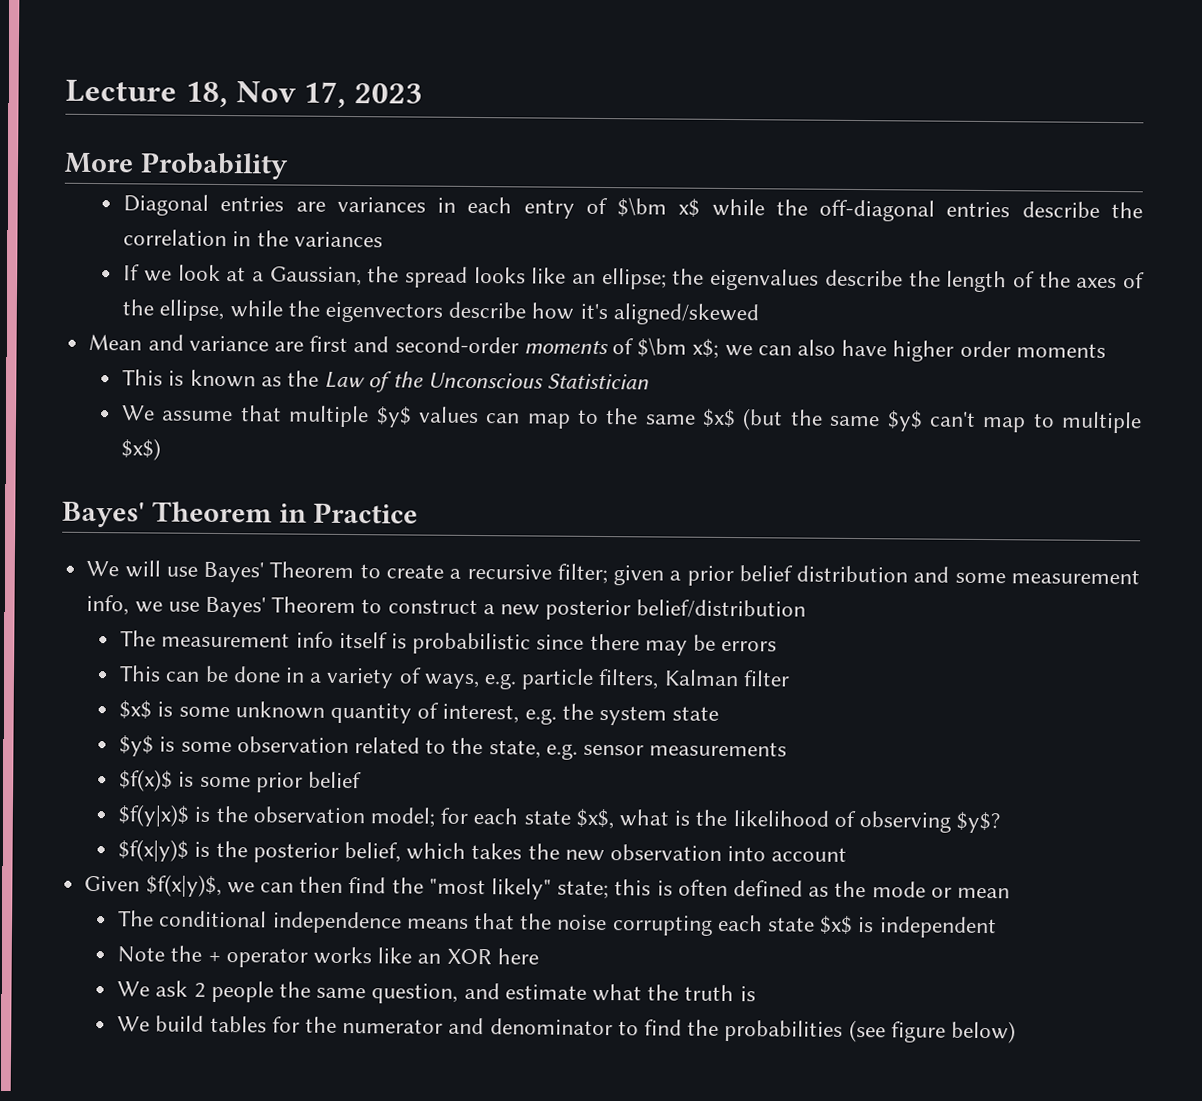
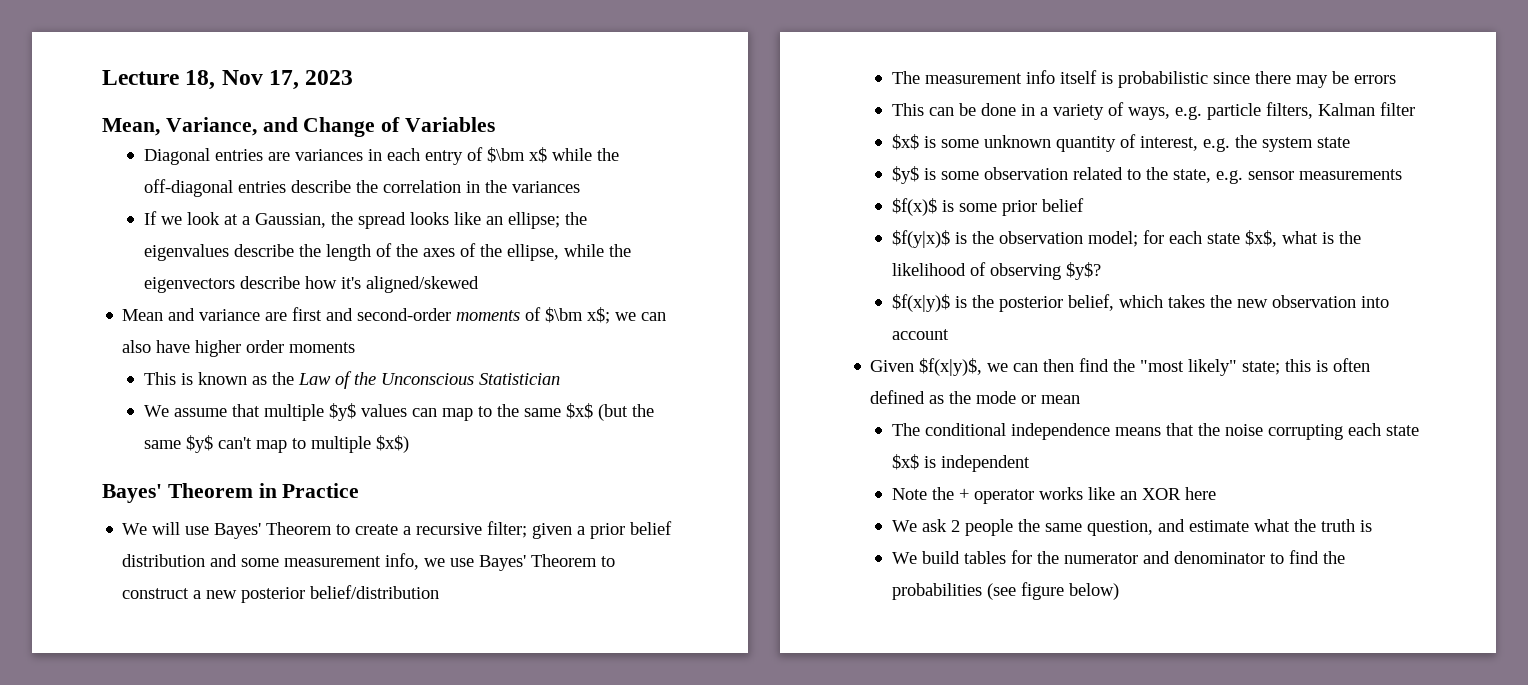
- More Probability
+ Mean, Variance, and Change of Variables

